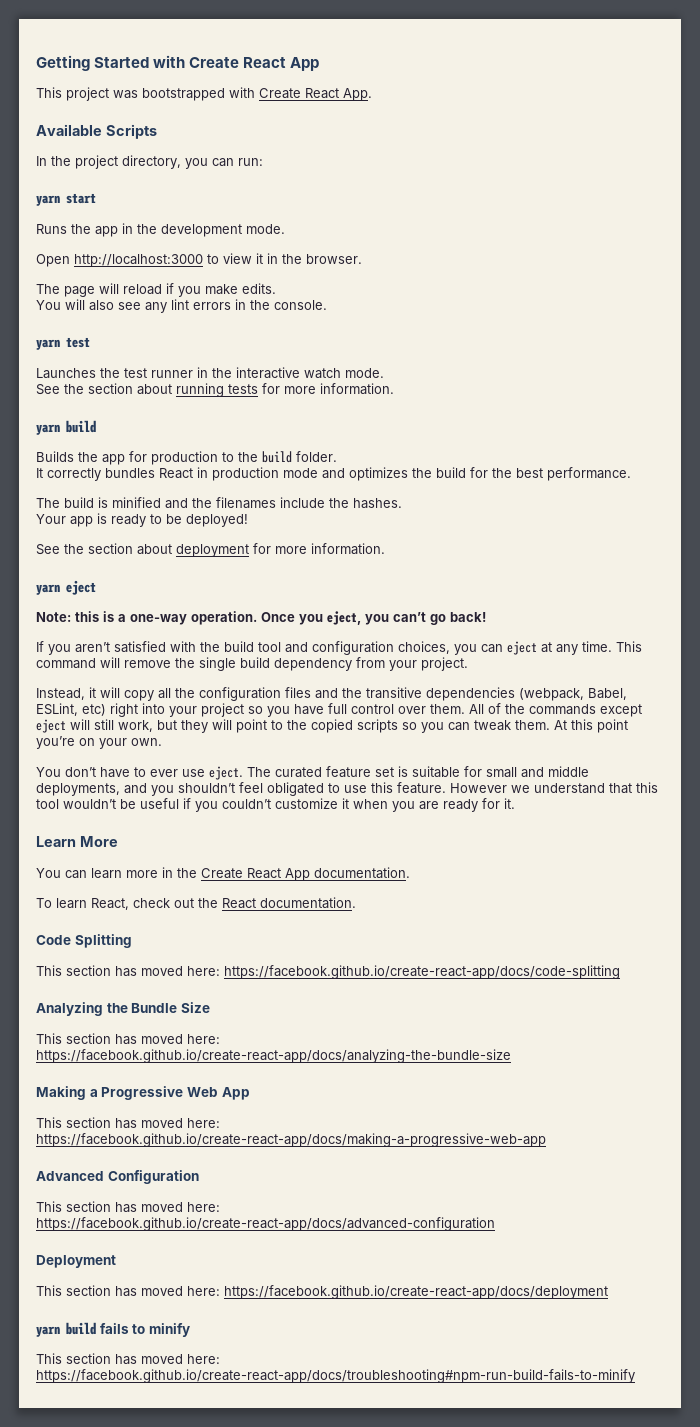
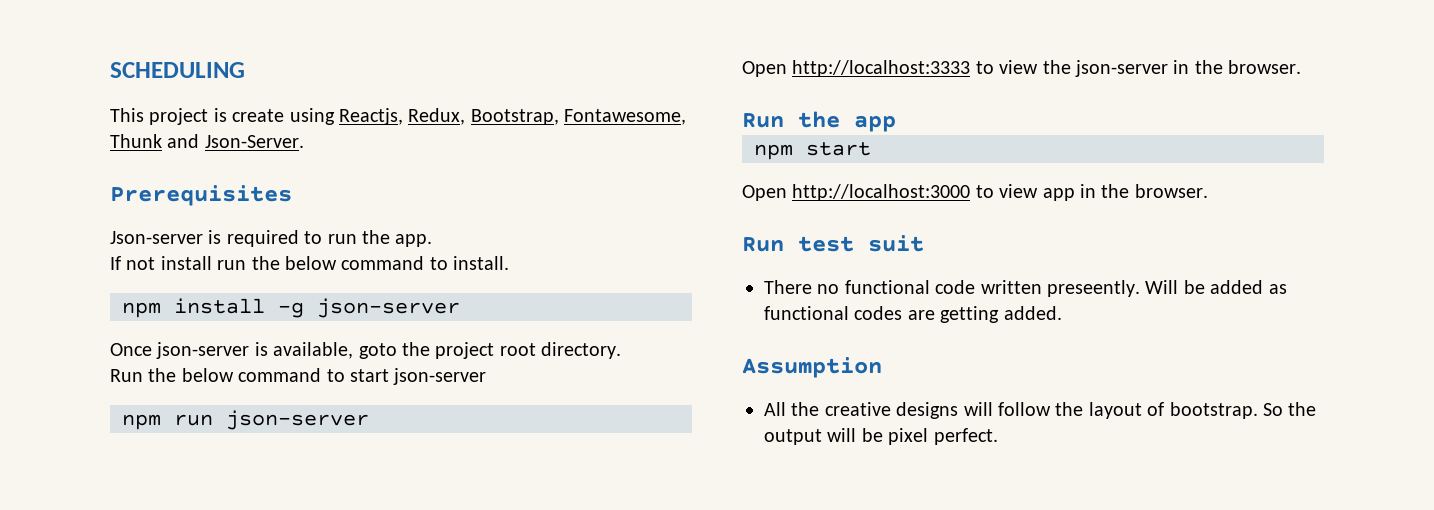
- Getting Started with Create React App
- This project was bootstrapped with Create React App.
- Available Scripts
- In the project directory, you can run:
- yarn start
- Runs the app in the development mode.
+ SCHEDULING
+ This project is create using Reactjs, Redux, Bootstrap, Fontawesome, Thunk and Json-Server.
+ Prerequisites
+ Json-server is required to run the app.
+ If not install run the below command to install.
+ npm install -g json-server
+ Once json-server is available, goto the project root directory.
+ Run the below command to start json-server
+ npm run json-server
+ Open http://localhost:3333 to view the json-server in the browser.
+ Run the app
+ npm start
- Open http://localhost:3000 to view it in the browser.
- The page will reload if you make edits.
- You will also see any lint errors in the console.
- yarn test
- Launches the test runner in the interactive watch mode.
- See the section about running tests for more information.
- yarn build
- Builds the app for production to the build folder.
- It correctly bundles React in production mode and optimizes the build for the best performance.
- The build is minified and the filenames include the hashes.
- Your app is ready to be deployed!
- See the section about deployment for more information.
- yarn eject
- Note: this is a one-way operation. Once you eject, you can’t go back!
- If you aren’t satisfied with the build tool and configuration choices, you can eject at any time. This command will remove the single build dependency from your project.
- Instead, it will copy all the configuration files and the transitive dependencies (webpack, Babel, ESLint, etc) right into your project so you have full control over them. All of the commands except eject will still work, but they will point to the copied scripts so you can tweak them. At this point you’re on your own.
- You don’t have to ever use eject. The curated feature set is suitable for small and middle deployments, and you shouldn’t feel obligated to use this feature. However we understand that this tool wouldn’t be useful if you couldn’t customize it when you are ready for it.
- Learn More
- You can learn more in the Create React App documentation.
- To learn React, check out the React documentation.
- Code Splitting
- This section has moved here: https://facebook.github.io/create-react-app/docs/code-splitting
- Analyzing the Bundle Size
- This section has moved here: https://facebook.github.io/create-react-app/docs/analyzing-the-bundle-size
- Making a Progressive Web App
- This section has moved here: https://facebook.github.io/create-react-app/docs/making-a-progressive-web-app
- Advanced Configuration
- This section has moved here: https://facebook.github.io/create-react-app/docs/advanced-configuration
- Deployment
- This section has moved here: https://facebook.github.io/create-react-app/docs/deployment
- yarn build fails to minify
- This section has moved here: https://facebook.github.io/create-react-app/docs/troubleshooting#npm-run-build-fails-to-minify
+ Open http://localhost:3000 to view app in the browser.
+ Run test suit
+ There no functional code written preseently. Will be added as functional codes are getting added.
+ Assumption
+ All the creative designs will follow the layout of bootstrap. So the output will be pixel perfect.

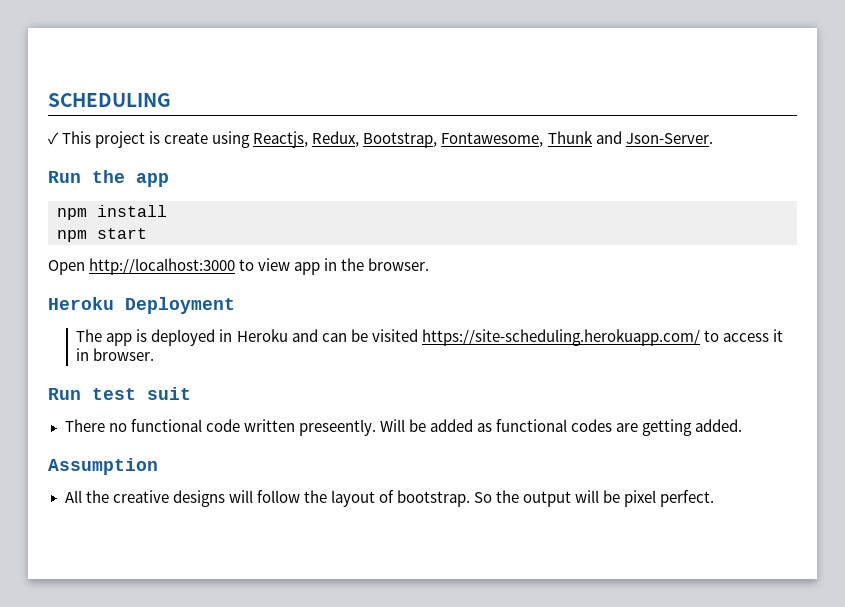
- This project is create using Reactjs, Redux, Bootstrap, Fontawesome, Thunk and Json-Server.
+ ✓ This project is create using Reactjs, Redux, Bootstrap, Fontawesome, Thunk and Json-Server.
- Prerequisites
- Json-server is required to run the app.
- If not install run the below command to install.
- npm install -g json-server
- Once json-server is available, goto the project root directory.
- Run the below command to start json-server
- npm run json-server
- Open http://localhost:3333 to view the json-server in the browser.
  Run the app
+ npm install
+ Heroku Deployment
+ The app is deployed in Heroku and can be visited https://site-scheduling.herokuapp.com/ to access it in browser.

